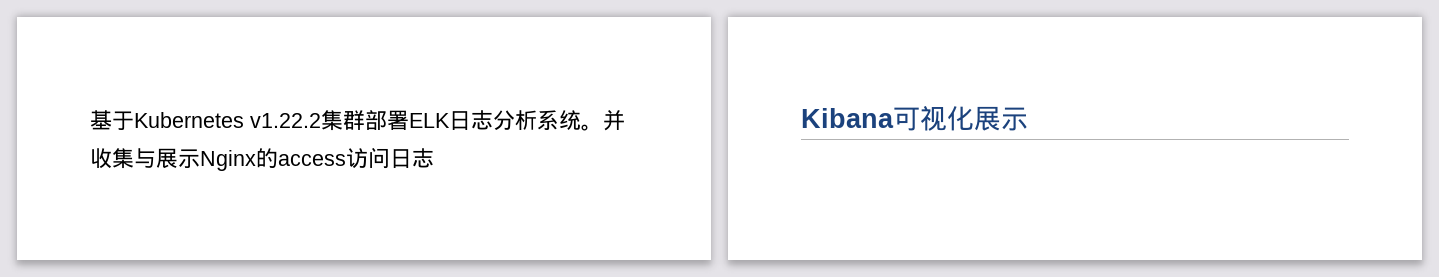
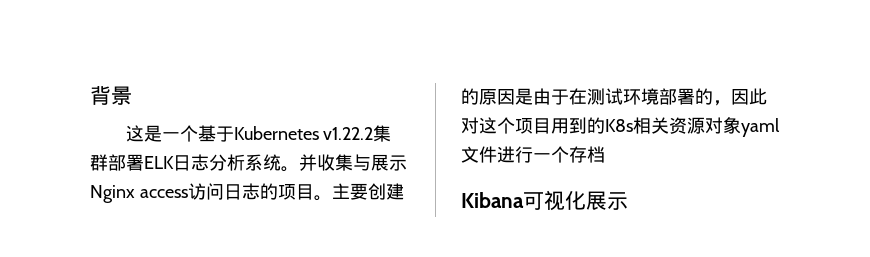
- 基于Kubernetes v1.22.2集群部署ELK日志分析系统。
+ 背景
+ 这是一个基于Kubernetes v1.22.2集群部署ELK日志分析系统。
- 并收集与展示Nginx的access访问日志
+ 并收集与展示Nginx access访问日志的项目。主要创建的原因是由于在测试环境部署的，因此对这个项目用到的K8s相关资源对象yaml文件进行一个存档

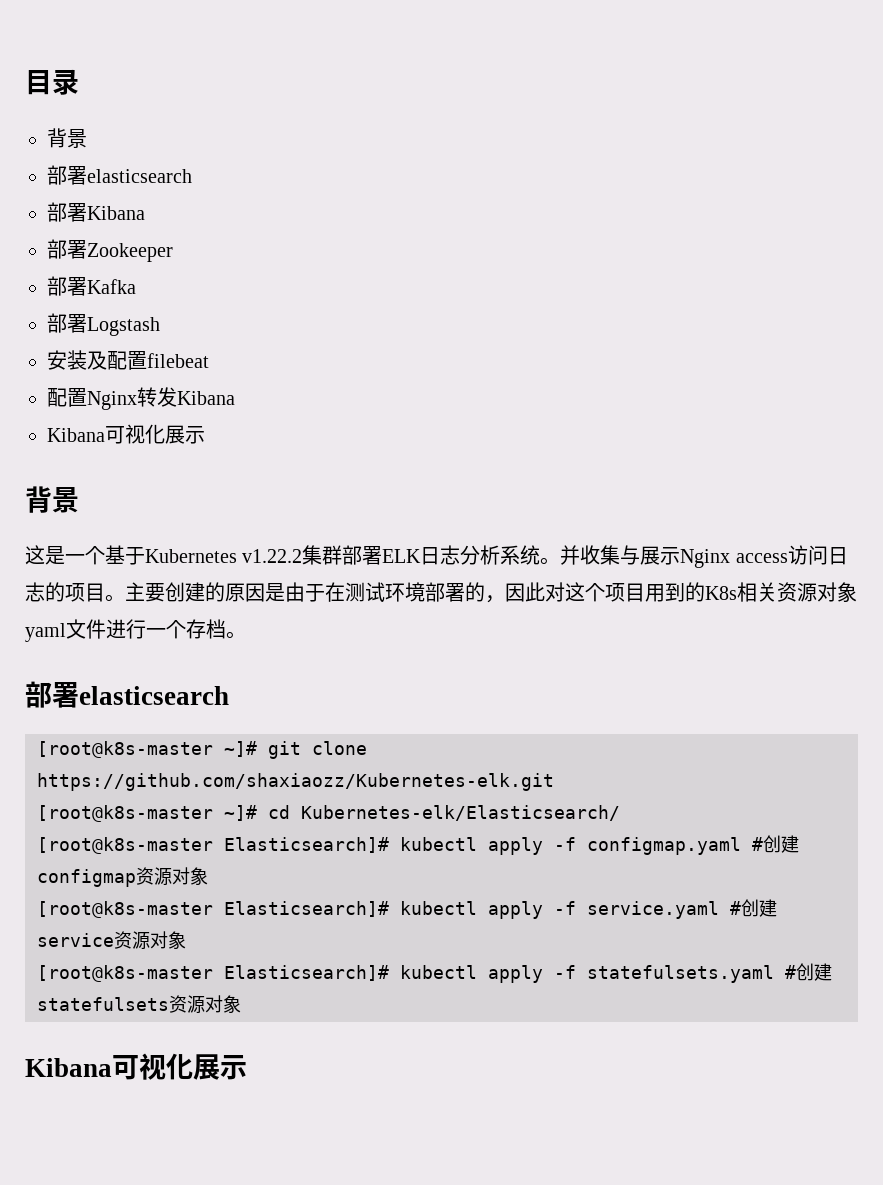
+ 目录
+ 背景
+ 部署elasticsearch
+ 部署Kibana
+ 部署Zookeeper
+ 部署Kafka
+ 部署Logstash
+ 安装及配置filebeat
+ 配置Nginx转发Kibana
+ Kibana可视化展示
- 主要创建的原因是由于在测试环境部署的，因此对这个项目用到的K8s相关资源对象yaml文件进行一个存档
+ 主要创建的原因是由于在测试环境部署的，因此对这个项目用到的K8s相关资源对象yaml文件进行一个存档。
+ 部署elasticsearch
+ [root@k8s-master ~]# git clone https://github.com/shaxiaozz/Kubernetes-elk.git
+ [root@k8s-master ~]# cd Kubernetes-elk/Elasticsearch/
+ [root@k8s-master Elasticsearch]# kubectl apply -f configmap.yaml #创建configmap资源对象
+ [root@k8s-master Elasticsearch]# kubectl apply -f service.yaml #创建service资源对象
+ [root@k8s-master Elasticsearch]# kubectl apply -f statefulsets.yaml #创建statefulsets资源对象

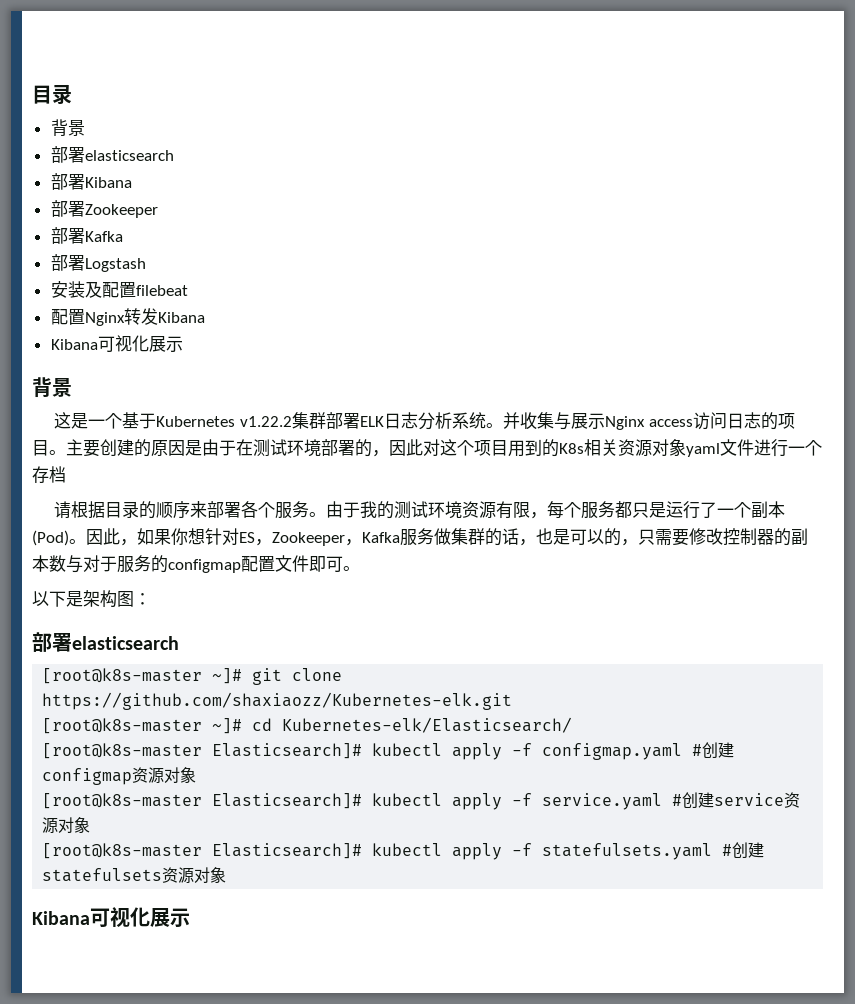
- 主要创建的原因是由于在测试环境部署的，因此对这个项目用到的K8s相关资源对象yaml文件进行一个存档。
+ 主要创建的原因是由于在测试环境部署的，因此对这个项目用到的K8s相关资源对象yaml文件进行一个存档
+ 请根据目录的顺序来部署各个服务。由于我的测试环境资源有限，每个服务都只是运行了一个副本(Pod)。因此，如果你想针对ES，Zookeeper，Kafka服务做集群的话，也是可以的，只需要修改控制器的副本数与对于服务的configmap配置文件即可。
+ 以下是架构图：

